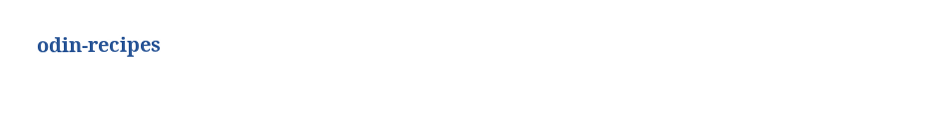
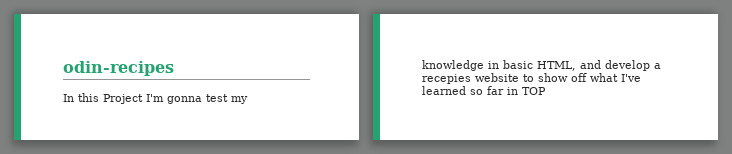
+ In this Project I'm gonna test my knowledge in basic HTML, and develop a recepies website to show off what I've learned so far in TOP

